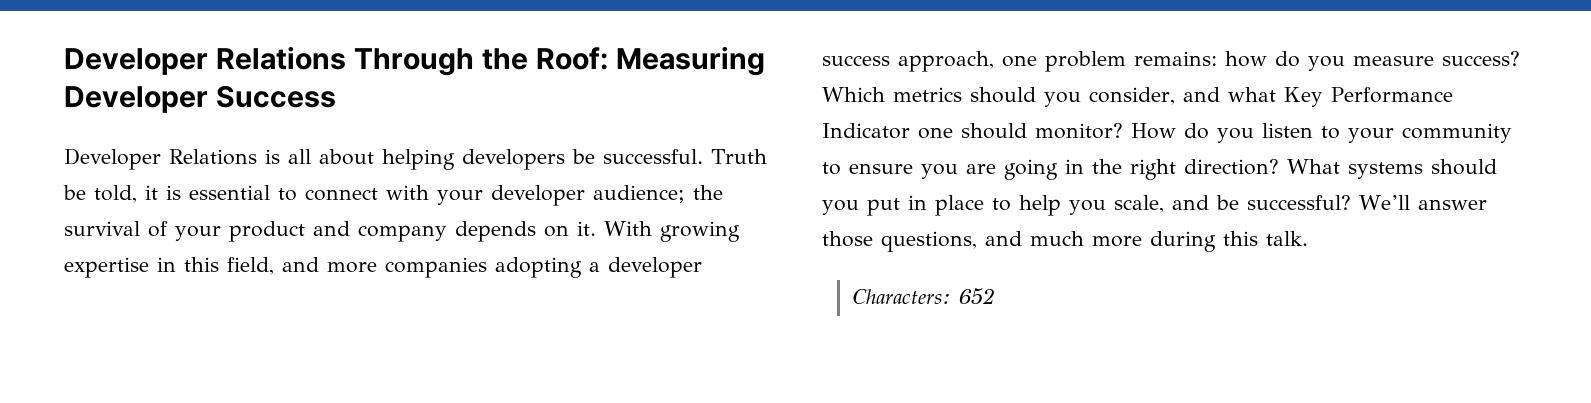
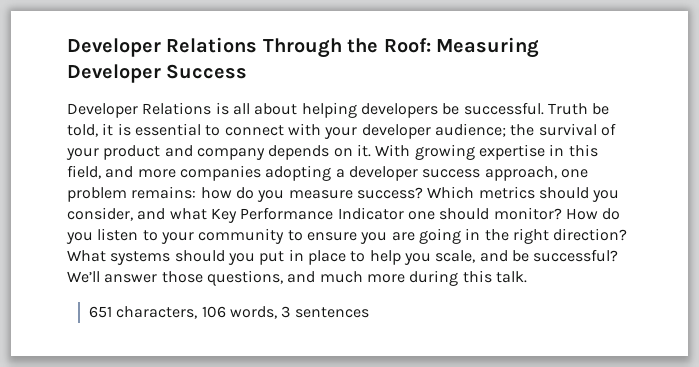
- Characters: 652
+ 651 characters, 106 words, 3 sentences

